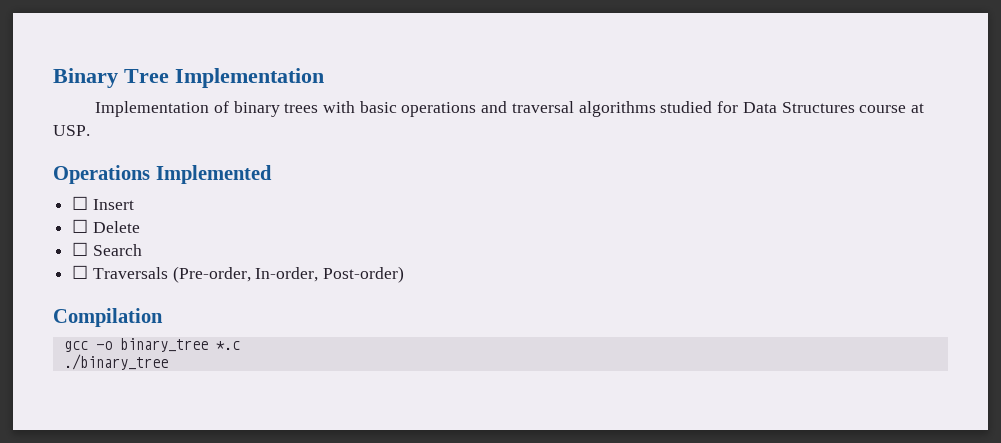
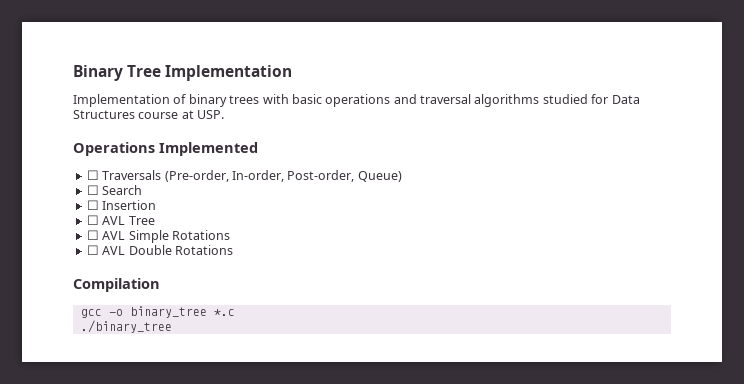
- ☐ Insert
- ☐ Delete
+ ☐ Traversals (Pre-order, In-order, Post-order, Queue)
  ☐ Search
- ☐ Traversals (Pre-order, In-order, Post-order)
+ ☐ Insertion
+ ☐ AVL Tree
+ ☐ AVL Simple Rotations
+ ☐ AVL Double Rotations

